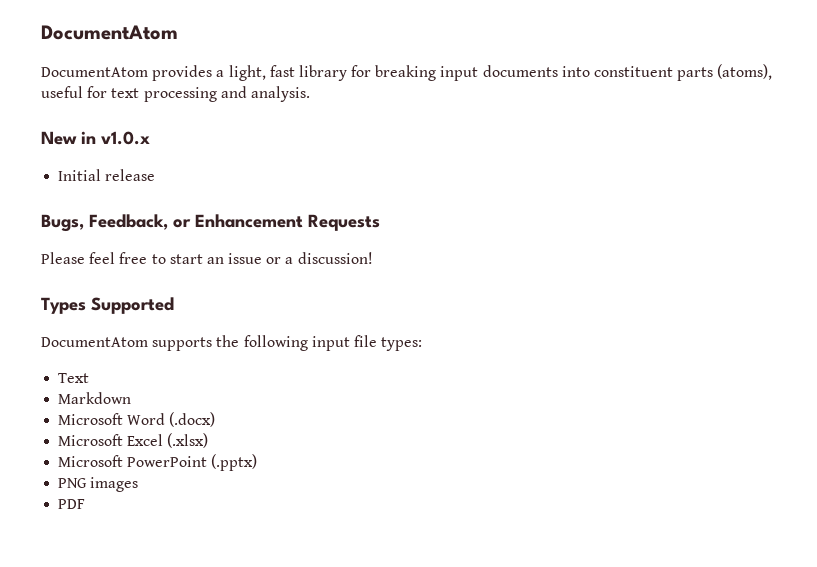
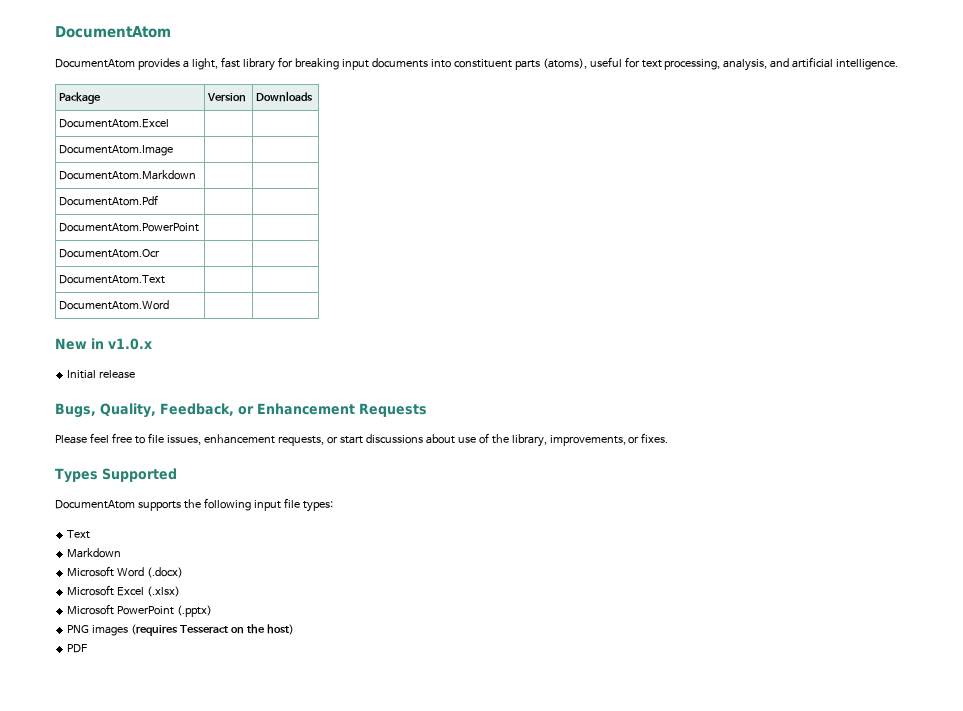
- DocumentAtom provides a light, fast library for breaking input documents into constituent parts (atoms), useful for text processing and analysis.
+ DocumentAtom provides a light, fast library for breaking input documents into constituent parts (atoms), useful for text processing, analysis, and artificial intelligence.
+ Package | Version | Downloads
+ DocumentAtom.Excel | |
+ DocumentAtom.Image | |
+ DocumentAtom.Markdown | |
+ DocumentAtom.Pdf | |
+ DocumentAtom.PowerPoint | |
+ DocumentAtom.Ocr | |
+ DocumentAtom.Text | |
+ DocumentAtom.Word | |
- Bugs, Feedback, or Enhancement Requests
+ Bugs, Quality, Feedback, or Enhancement Requests
- Please feel free to start an issue or a discussion!
+ Please feel free to file issues, enhancement requests, or start discussions about use of the library, improvements, or fixes.
- PNG images
+ PNG images (requires Tesseract on the host)

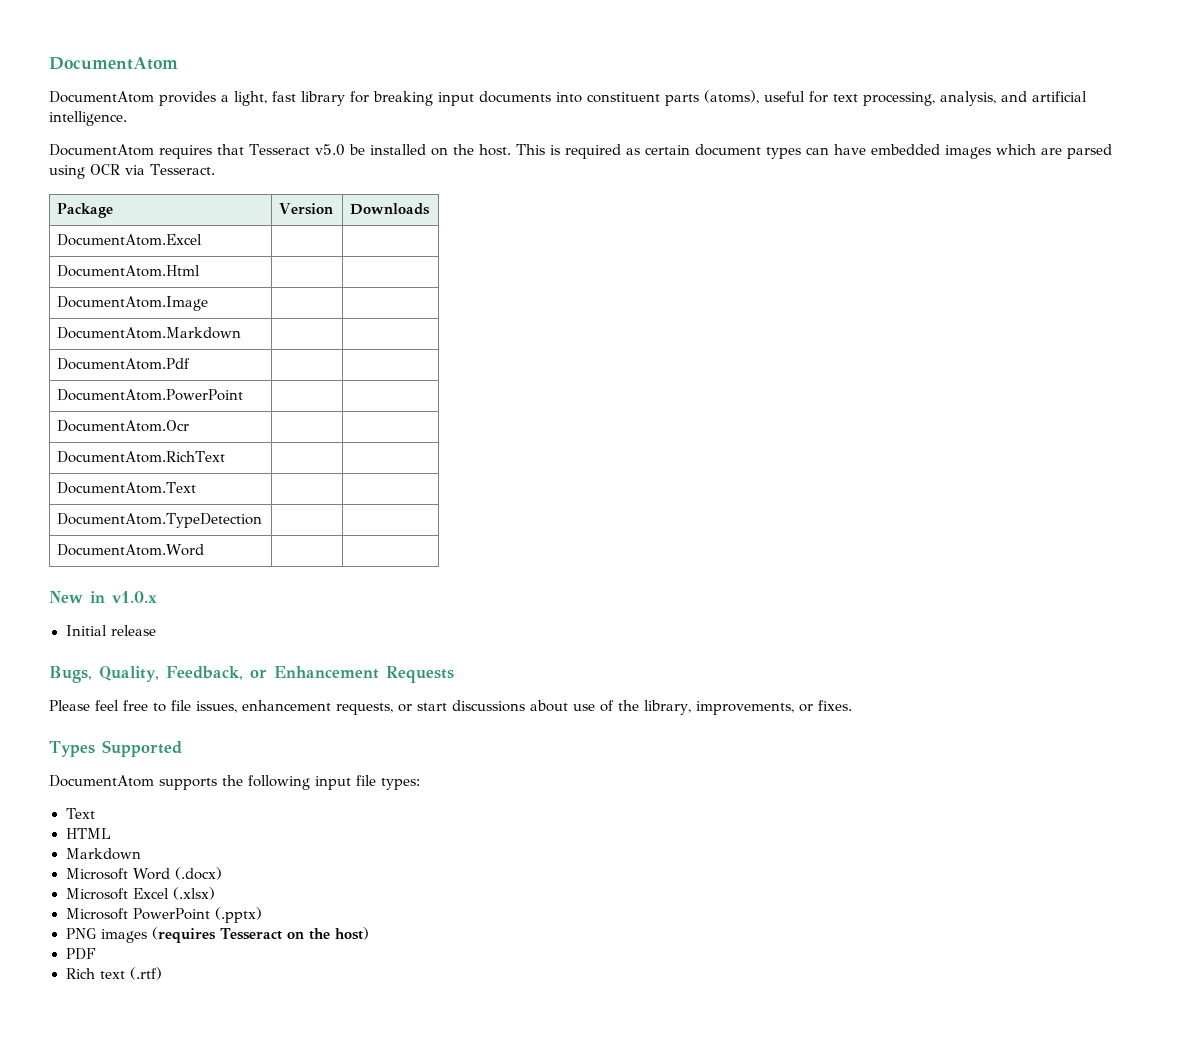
+ DocumentAtom requires that Tesseract v5.0 be installed on the host. This is required as certain document types can have embedded images which are parsed using OCR via Tesseract.
+ DocumentAtom.Html | |
+ DocumentAtom.RichText | |
+ DocumentAtom.TypeDetection | |
+ HTML
+ Rich text (.rtf)

